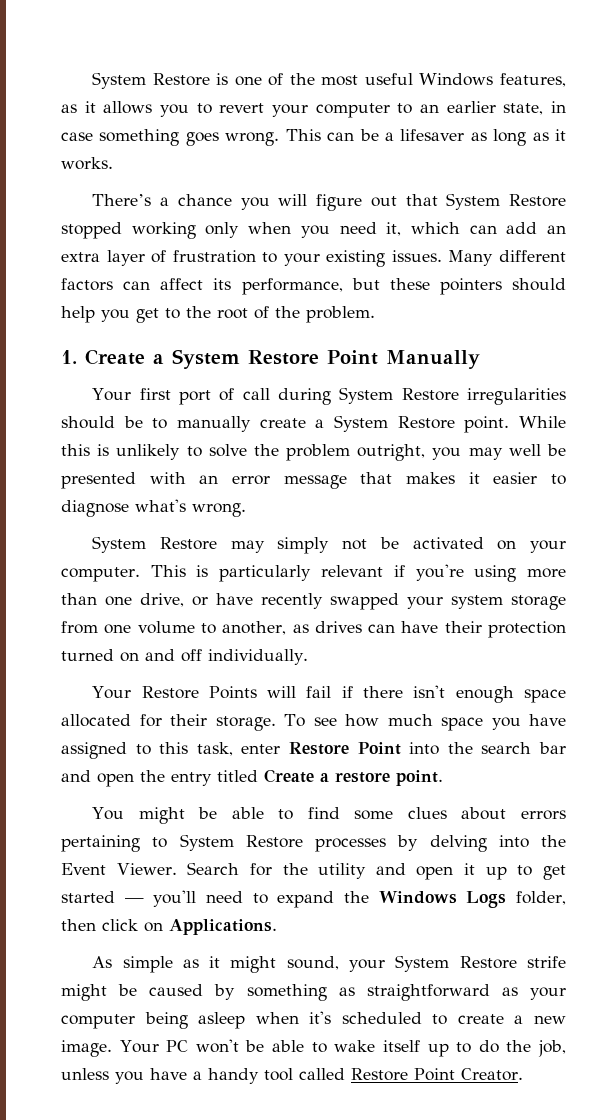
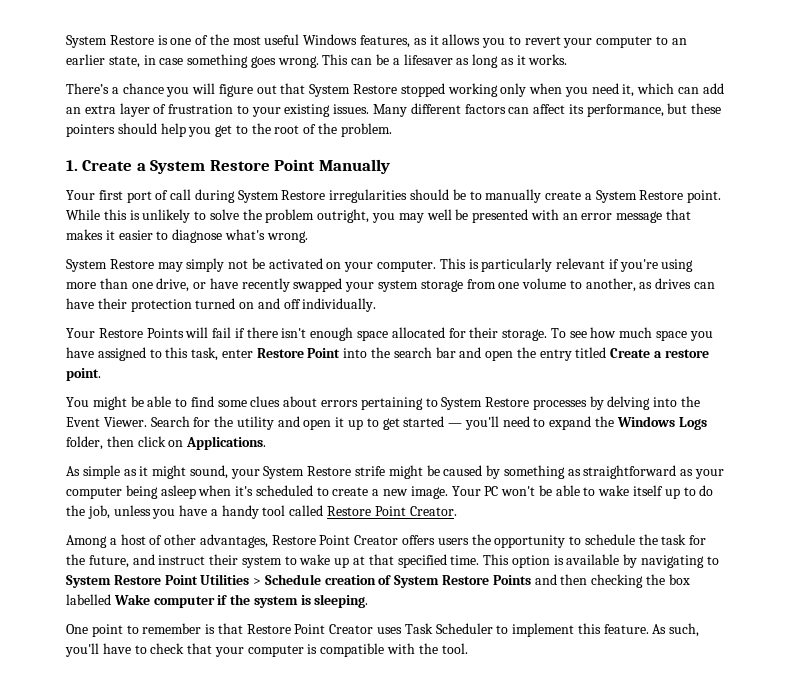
+ Among a host of other advantages, Restore Point Creator offers users the opportunity to schedule the task for the future, and instruct their system to wake up at that specified time. This option is available by navigating to System Restore Point Utilities > Schedule creation of System Restore Points and then checking the box labelled Wake computer if the system is sleeping.
+ One point to remember is that Restore Point Creator uses Task Scheduler to implement this feature. As such, you'll have to check that your computer is compatible with the tool.

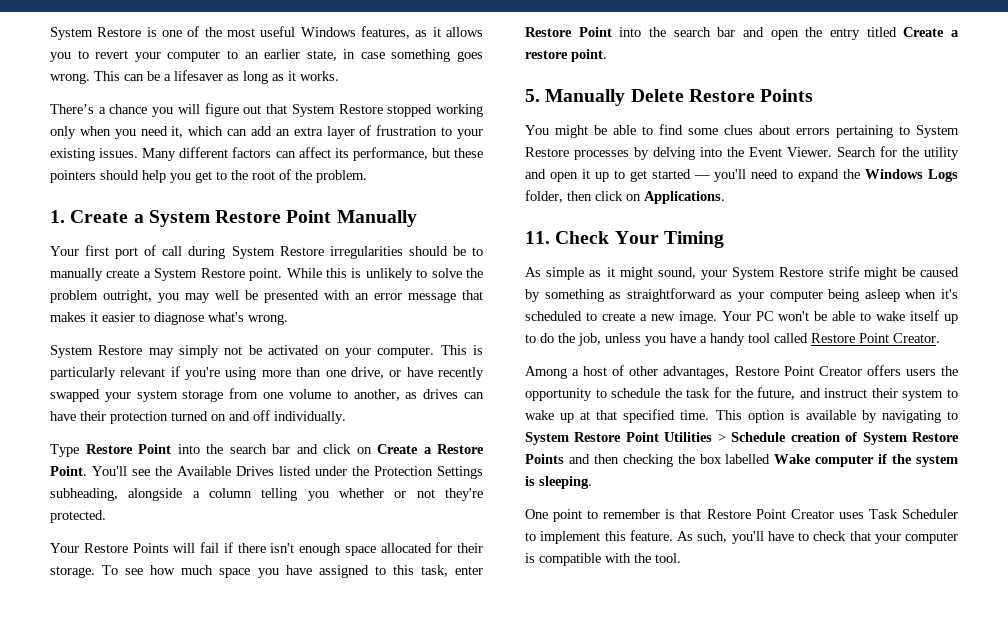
+ Type Restore Point into the search bar and click on Create a Restore Point. You'll see the Available Drives listed under the Protection Settings subheading, alongside a column telling you whether or not they're protected.
+ 5. Manually Delete Restore Points
+ 11. Check Your Timing

